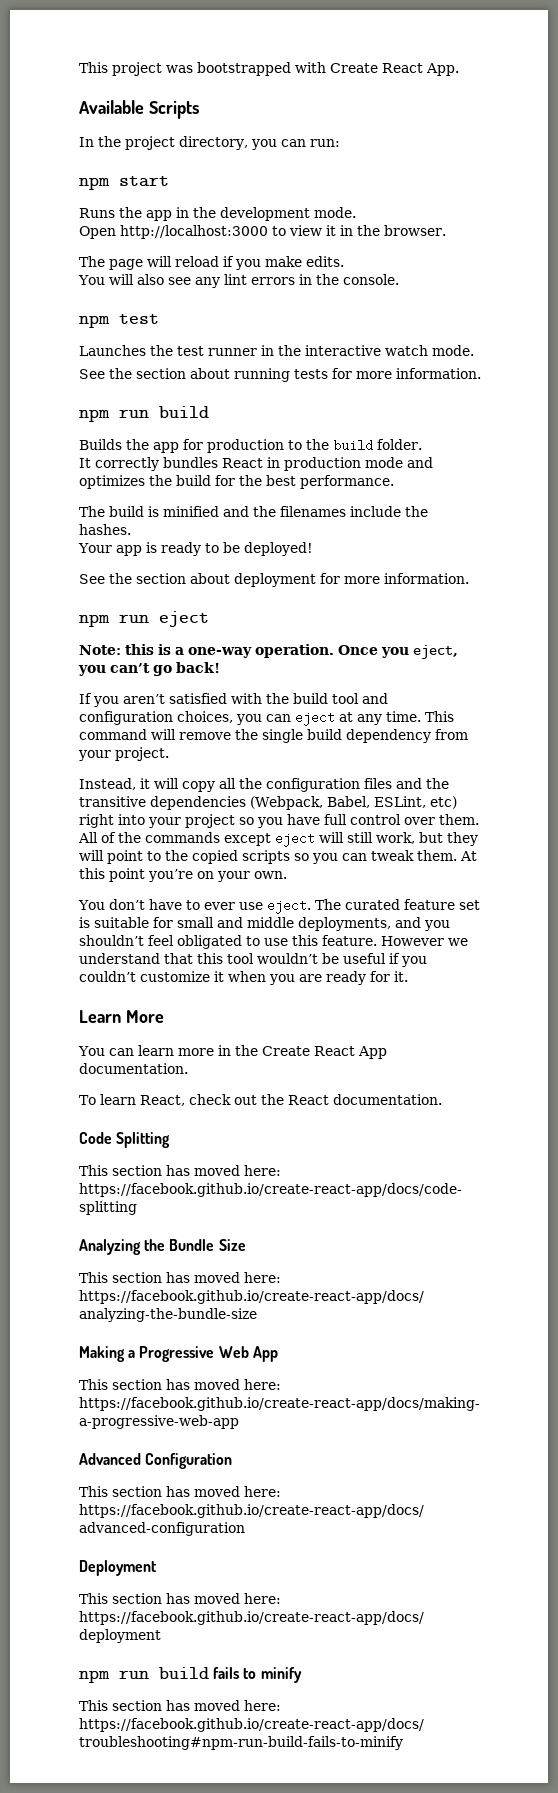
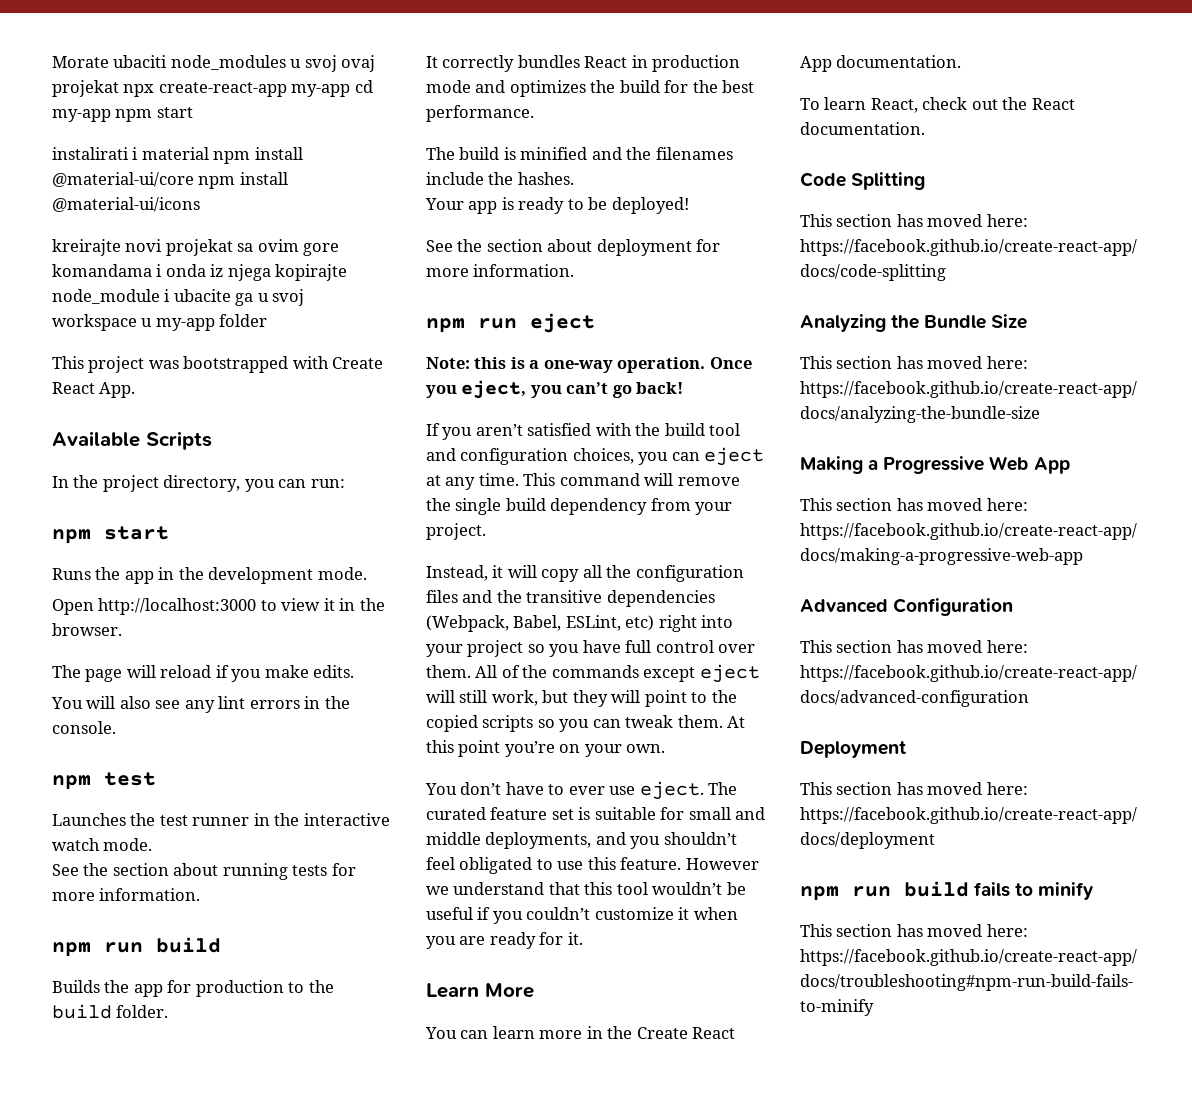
+ Morate ubaciti node_modules u svoj ovaj projekat npx create-react-app my-app cd my-app npm start
+ instalirati i material npm install @material-ui/core npm install @material-ui/icons
+ kreirajte novi projekat sa ovim gore komandama i onda iz njega kopirajte node_module i ubacite ga u svoj workspace u my-app folder

